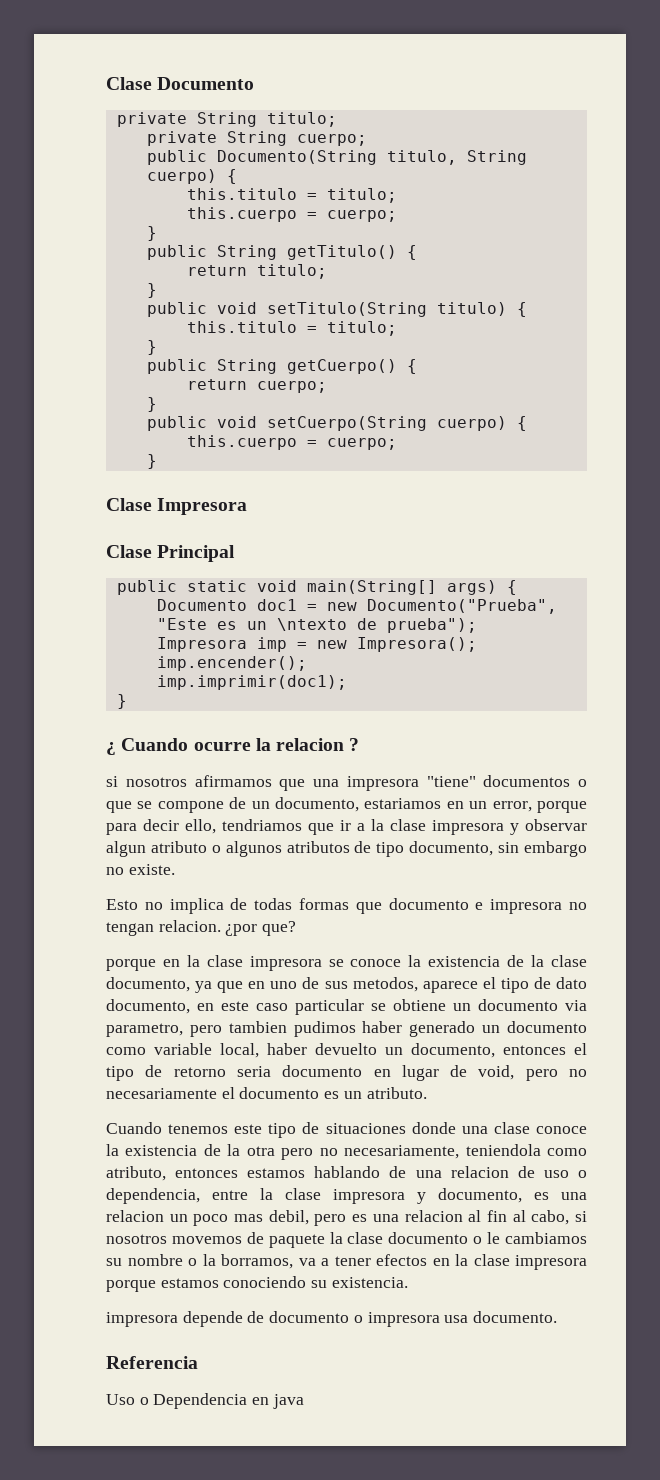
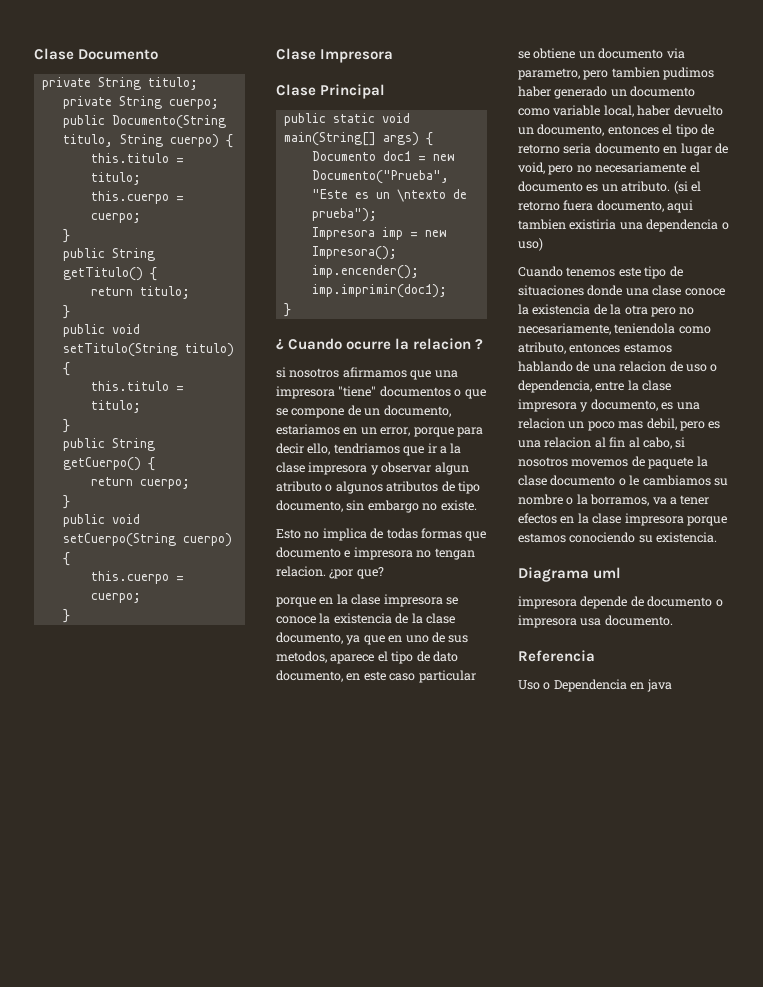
+ (si el retorno fuera documento, aqui tambien existiria una dependencia o uso)
+ Diagrama uml

